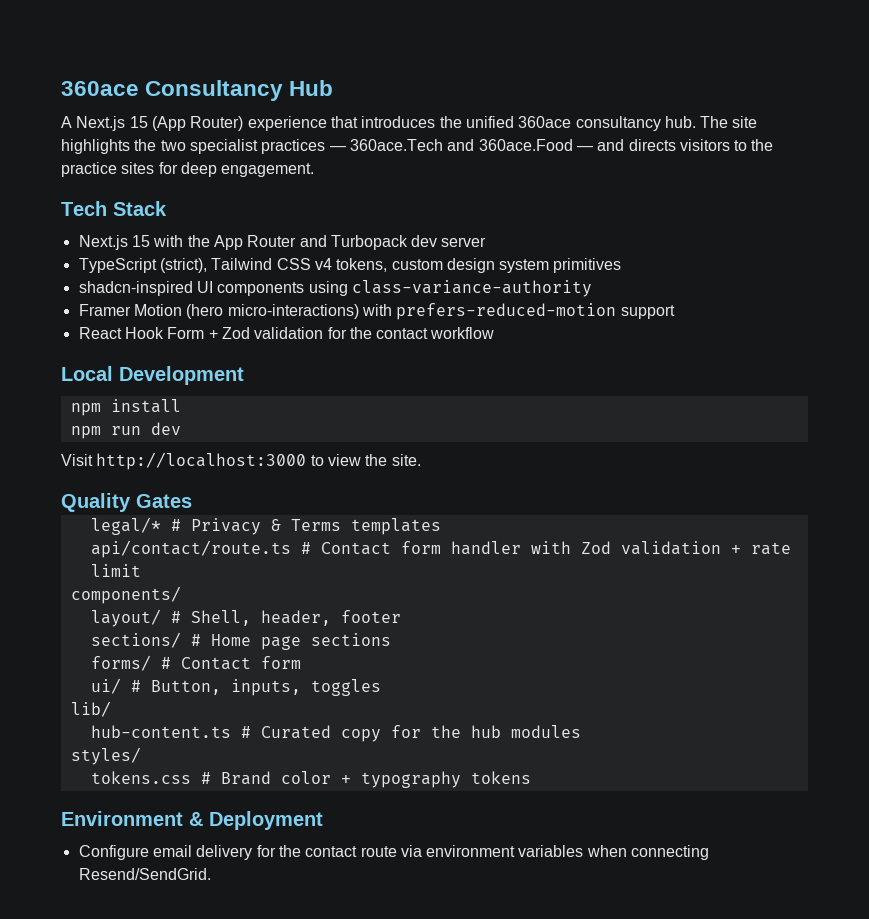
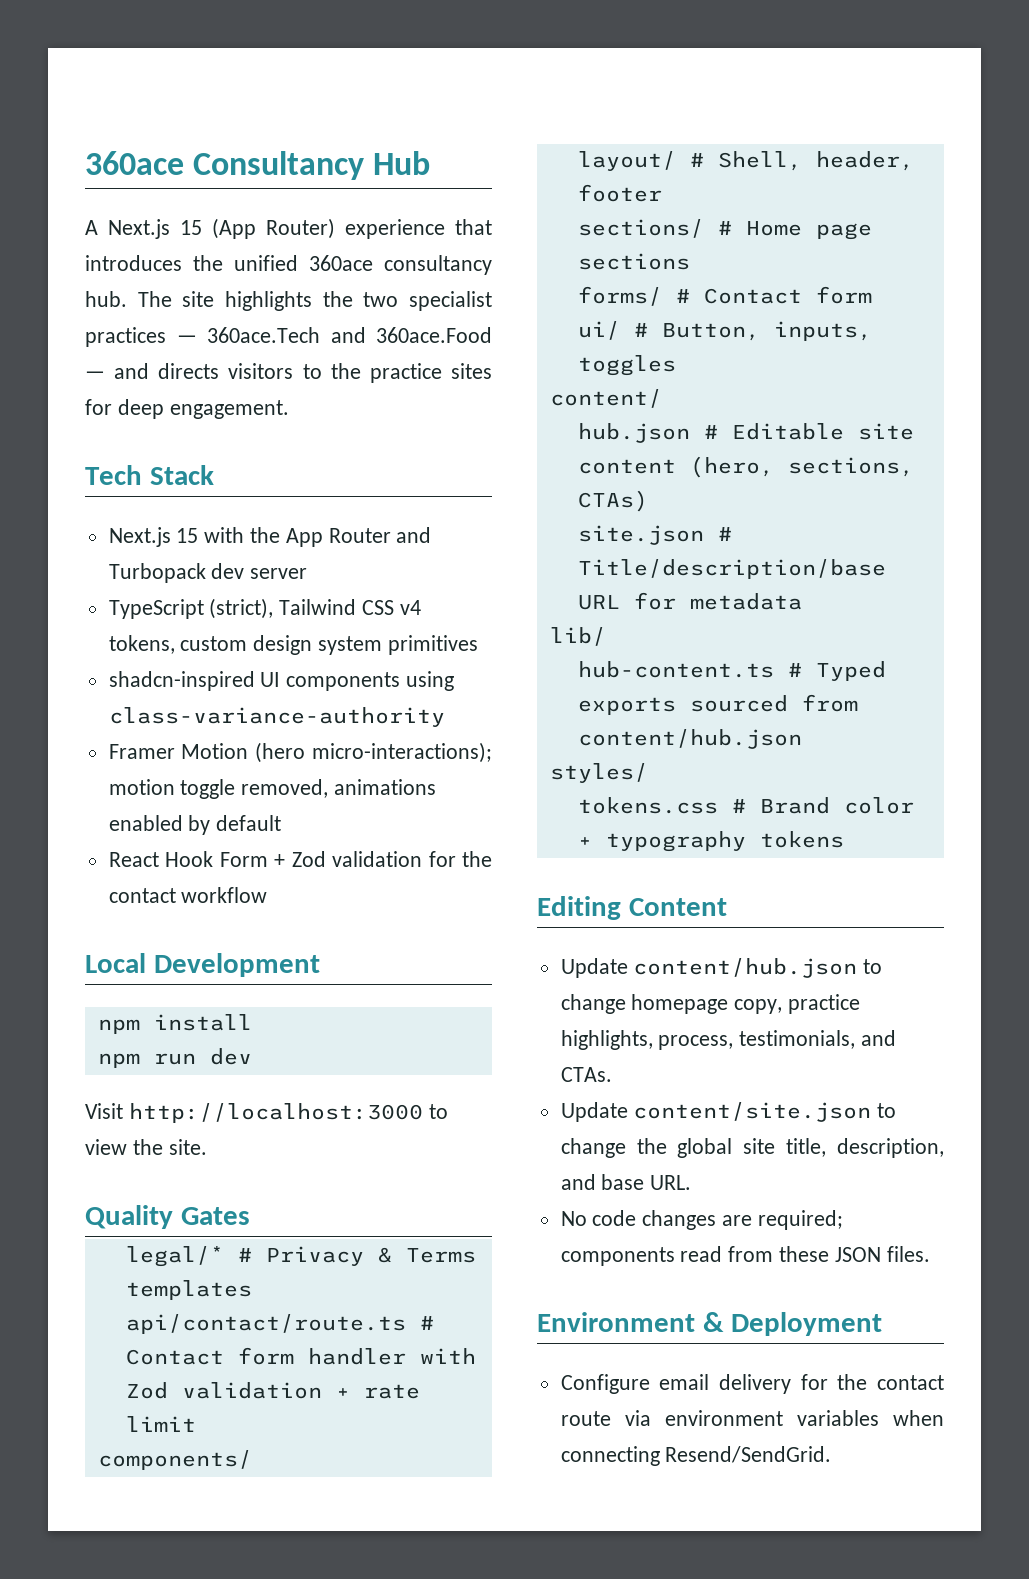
- Framer Motion (hero micro-interactions) with prefers-reduced-motion support
+ Framer Motion (hero micro-interactions); motion toggle removed, animations enabled by default
+ content/
+ hub.json # Editable site content (hero, sections, CTAs)
+ site.json # Title/description/base URL for metadata
  lib/
- hub-content.ts # Curated copy for the hub modules
+ hub-content.ts # Typed exports sourced from content/hub.json
+ Editing Content
+ Update content/hub.json to change homepage copy, practice highlights, process, testimonials, and CTAs.
+ Update content/site.json to change the global site title, description, and base URL.
+ No code changes are required; components read from these JSON files.

